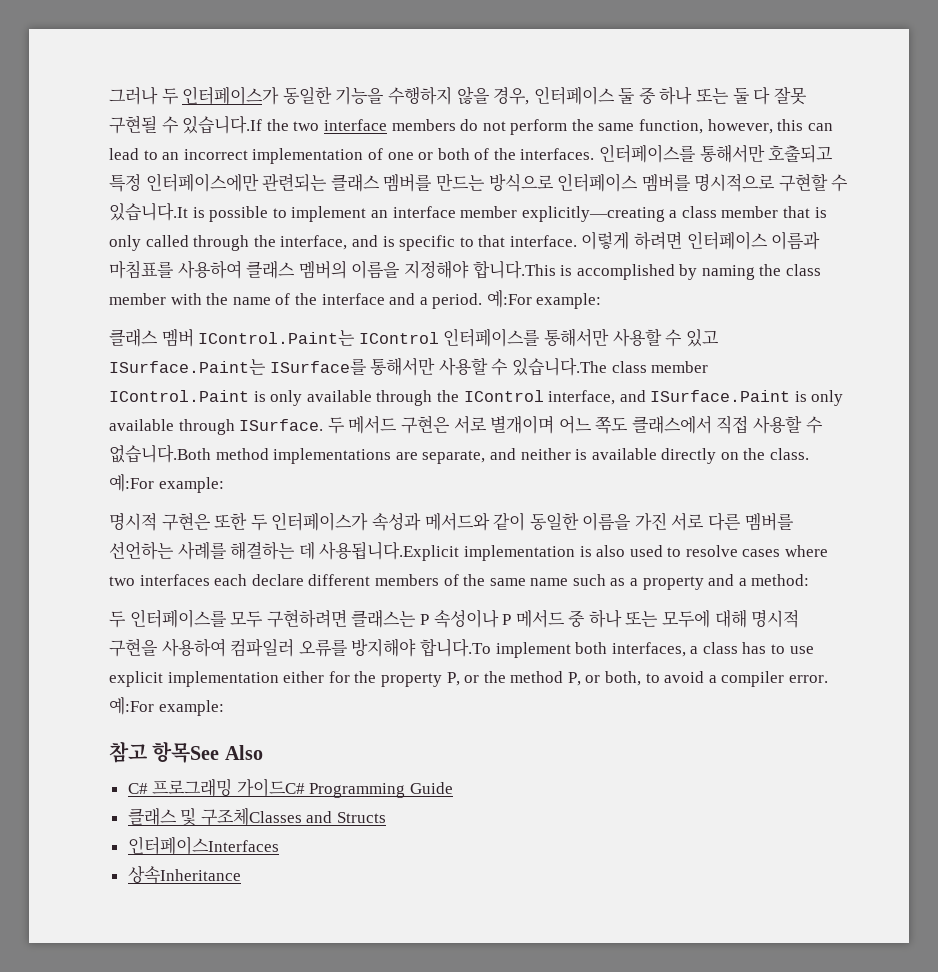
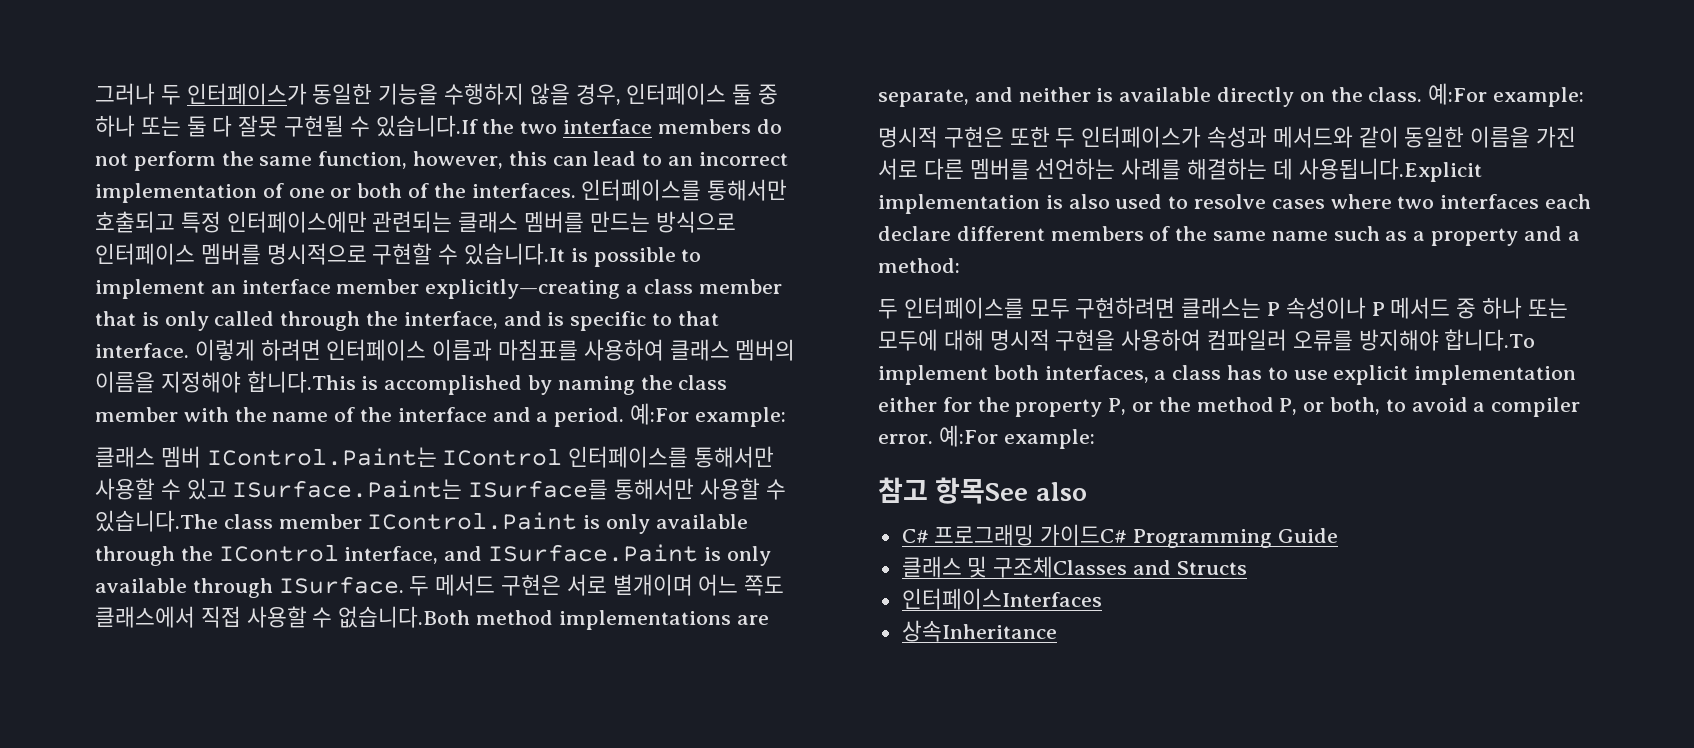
- 참고 항목See Also
+ 참고 항목See also

